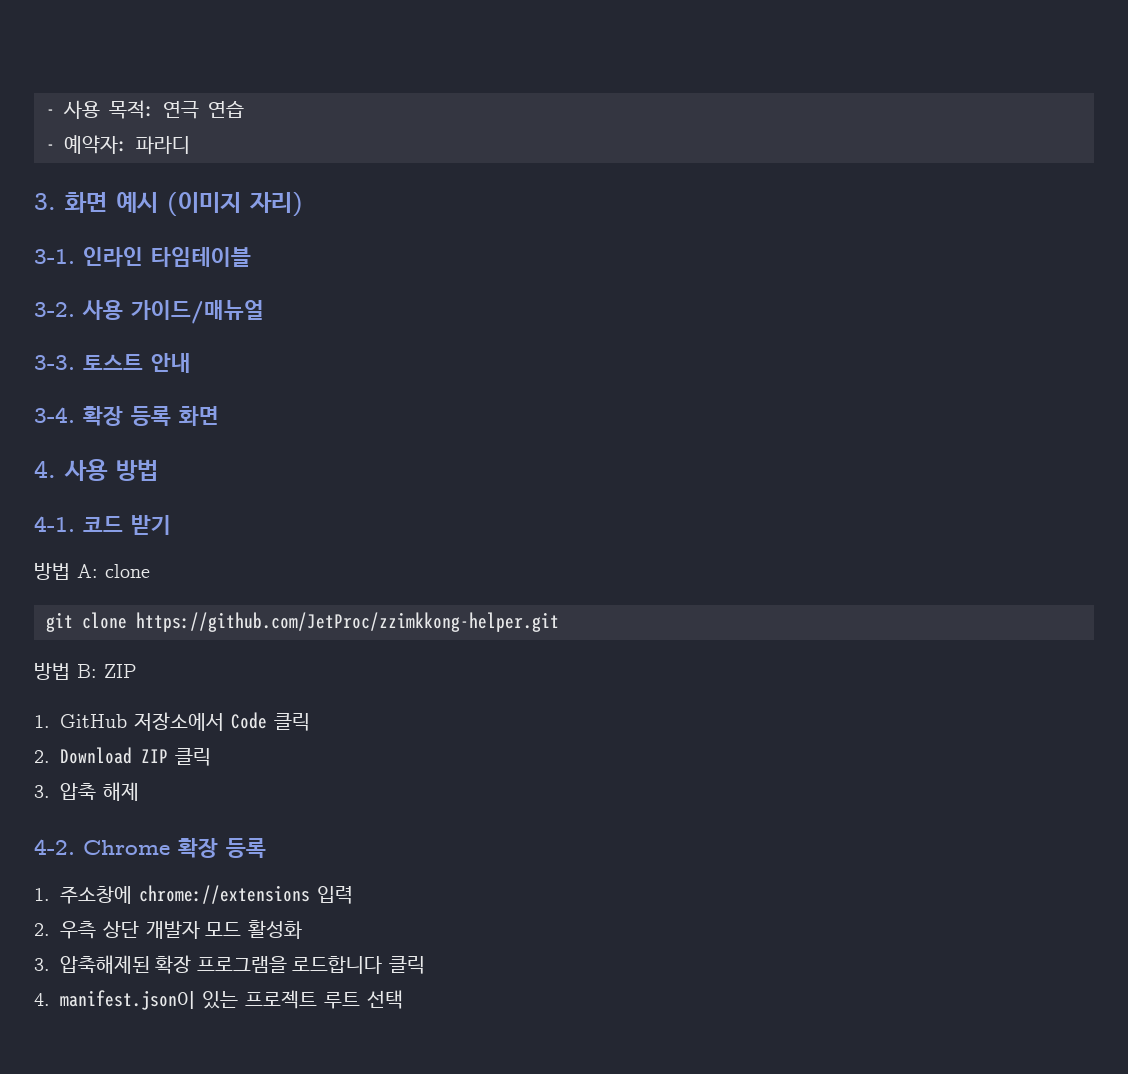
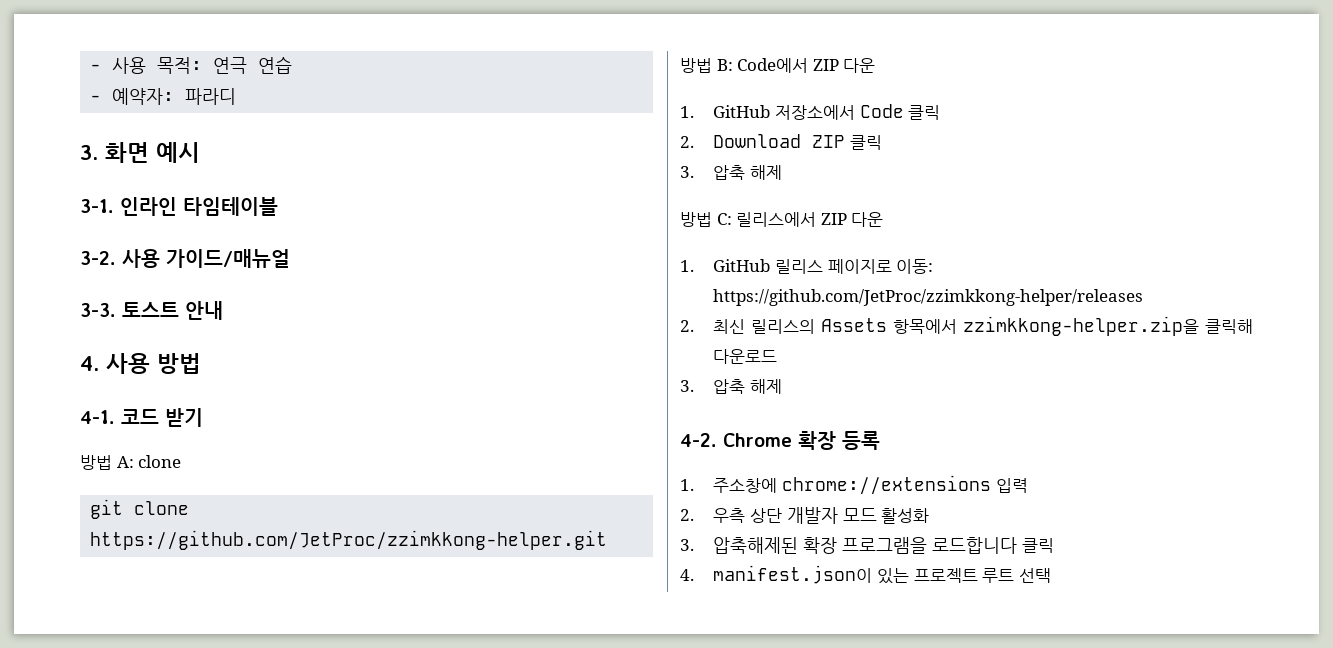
- 3. 화면 예시 (이미지 자리)
+ 3. 화면 예시
- 3-4. 확장 등록 화면
- 방법 B: ZIP
+ 방법 B: Code에서 ZIP 다운
+ 방법 C: 릴리스에서 ZIP 다운
+ 1. GitHub 릴리스 페이지로 이동: https://github.com/JetProc/zzimkkong-helper/releases
+ 2. 최신 릴리스의 Assets 항목에서 zzimkkong-helper.zip을 클릭해 다운로드
+ 3. 압축 해제

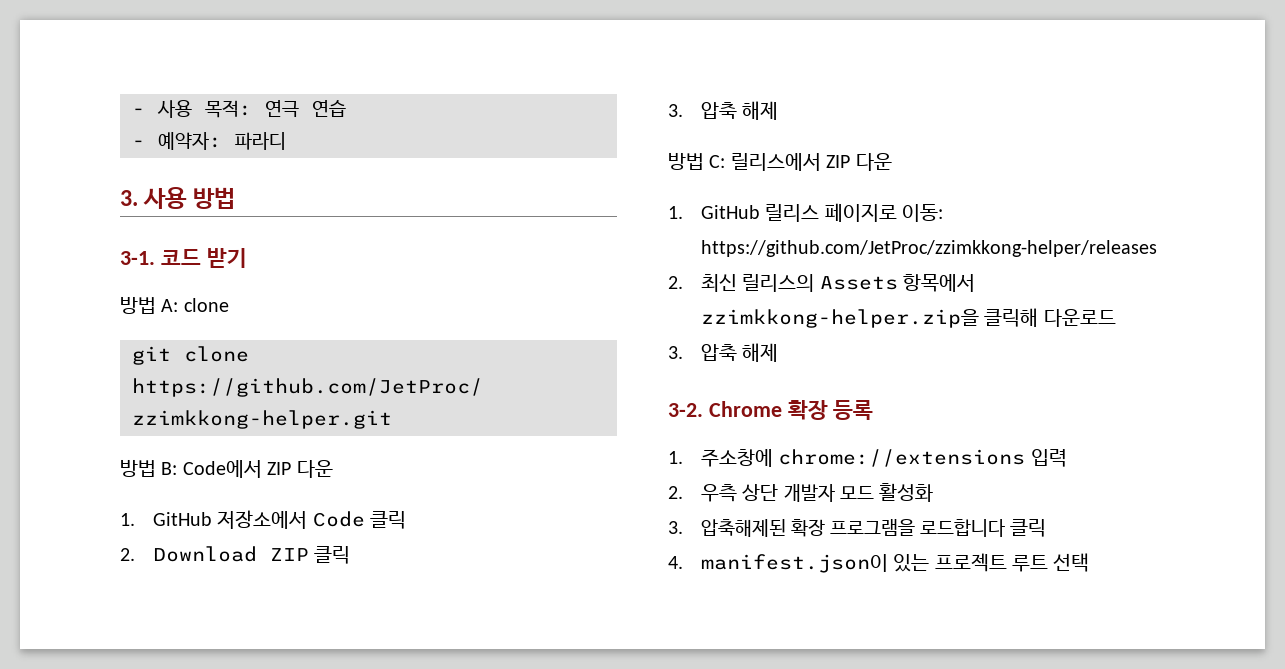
- 3. 화면 예시
- 3-1. 인라인 타임테이블
- 3-2. 사용 가이드/매뉴얼
- 3-3. 토스트 안내
- 4. 사용 방법
+ 3. 사용 방법
- 4-1.
+ 3-1.
- 4-2.
+ 3-2.

